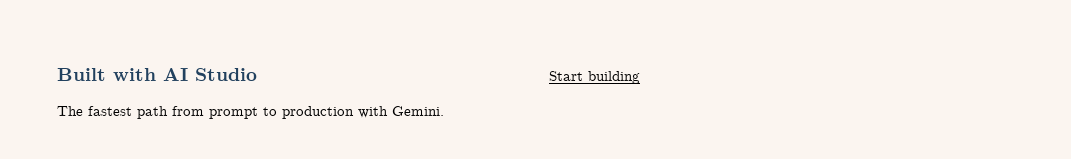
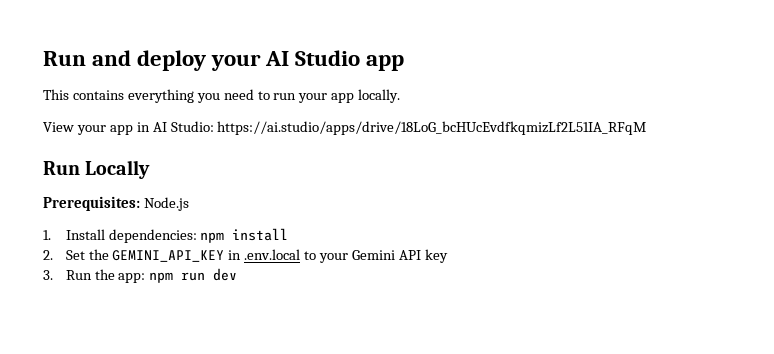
- Built with AI Studio
- The fastest path from prompt to production with Gemini.
- Start building
+ Run and deploy your AI Studio app
+ This contains everything you need to run your app locally.
+ View your app in AI Studio: https://ai.studio/apps/drive/18LoG_bcHUcEvdfkqmizLf2L51IA_RFqM
+ Run Locally
+ Prerequisites: Node.js
+ 1. Install dependencies: npm install
+ 2. Set the GEMINI_API_KEY in .env.local to your Gemini API key
+ 3. Run the app: npm run dev

